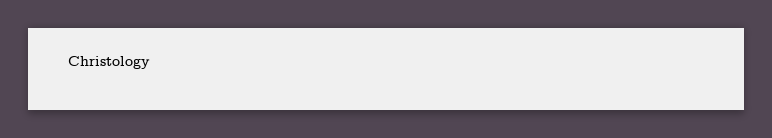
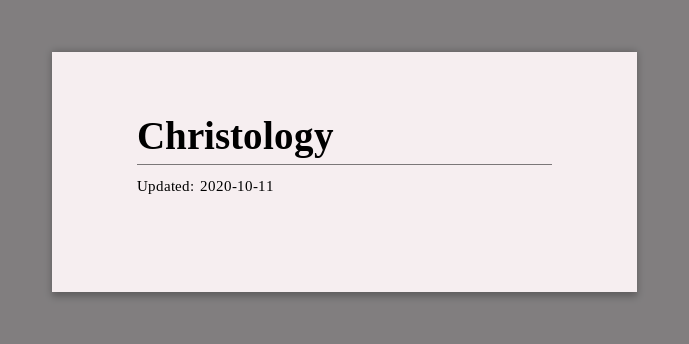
+ Updated: 2020-10-11

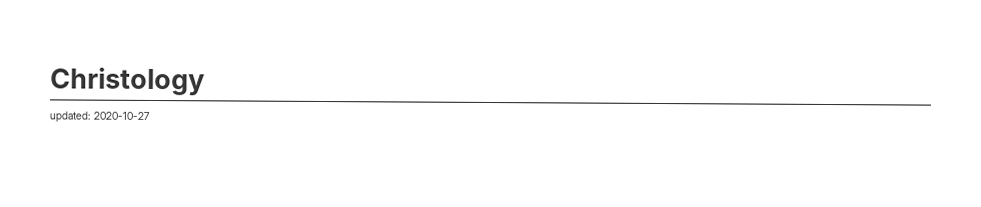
- Updated: 2020-10-11
+ updated: 2020-10-27

